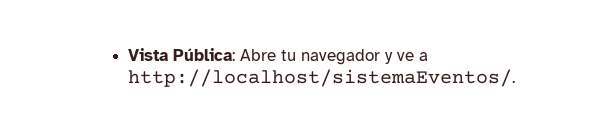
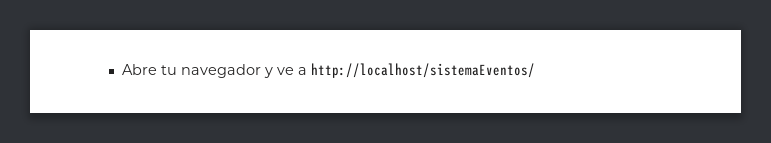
- Vista Pública: Abre tu navegador y ve a http://localhost/sistemaEventos/.
+ Abre tu navegador y ve a http://localhost/sistemaEventos/

